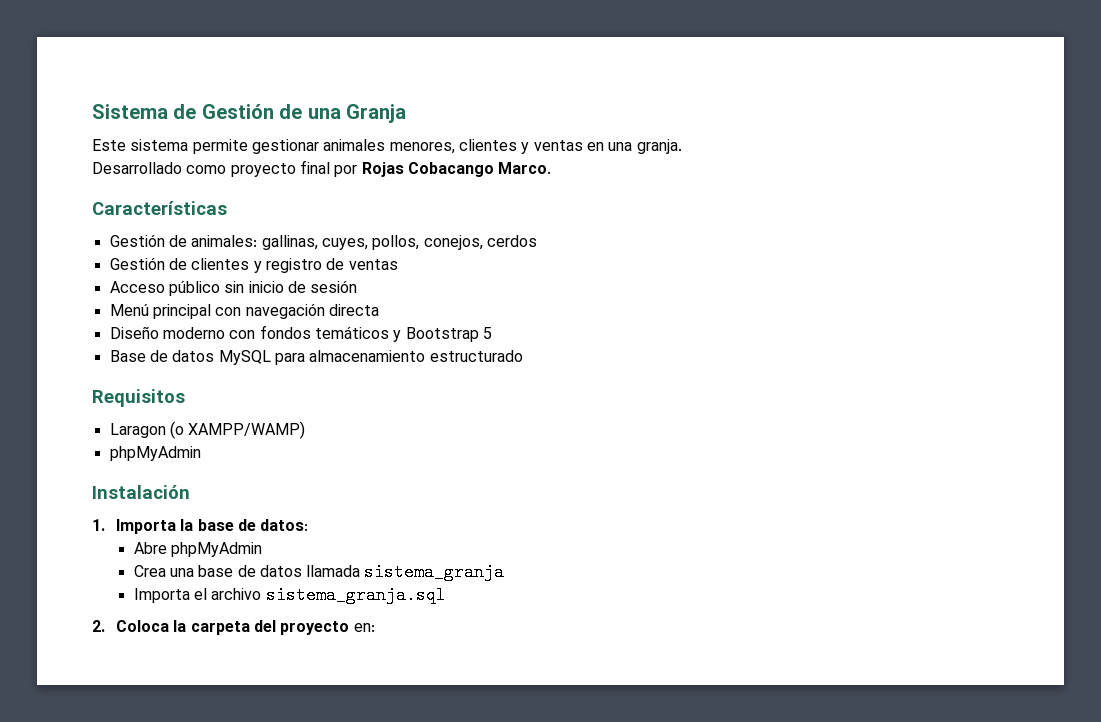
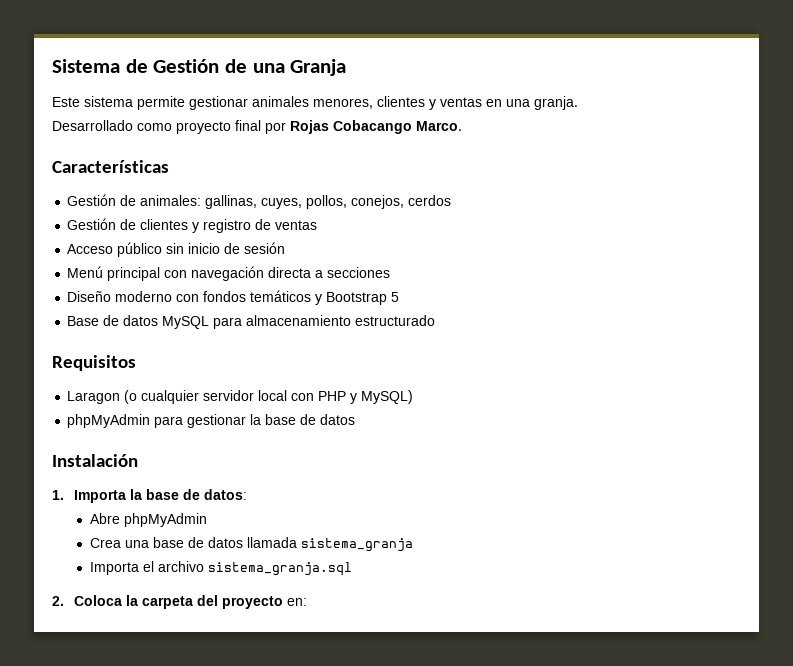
- Menú principal con navegación directa
+ Menú principal con navegación directa a secciones
- Laragon (o XAMPP/WAMP)
- phpMyAdmin
+ Laragon (o cualquier servidor local con PHP y MySQL)
+ phpMyAdmin para gestionar la base de datos

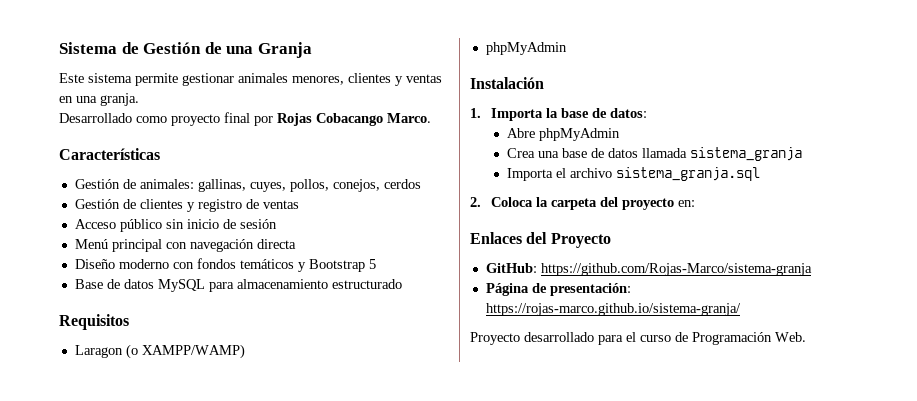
- Menú principal con navegación directa a secciones
+ Menú principal con navegación directa
- Laragon (o cualquier servidor local con PHP y MySQL)
- phpMyAdmin para gestionar la base de datos
+ Laragon (o XAMPP/WAMP)
+ phpMyAdmin
+ Enlaces del Proyecto
+ GitHub: https://github.com/Rojas-Marco/sistema-granja
+ Página de presentación: https://rojas-marco.github.io/sistema-granja/
+ Proyecto desarrollado para el curso de Programación Web.

